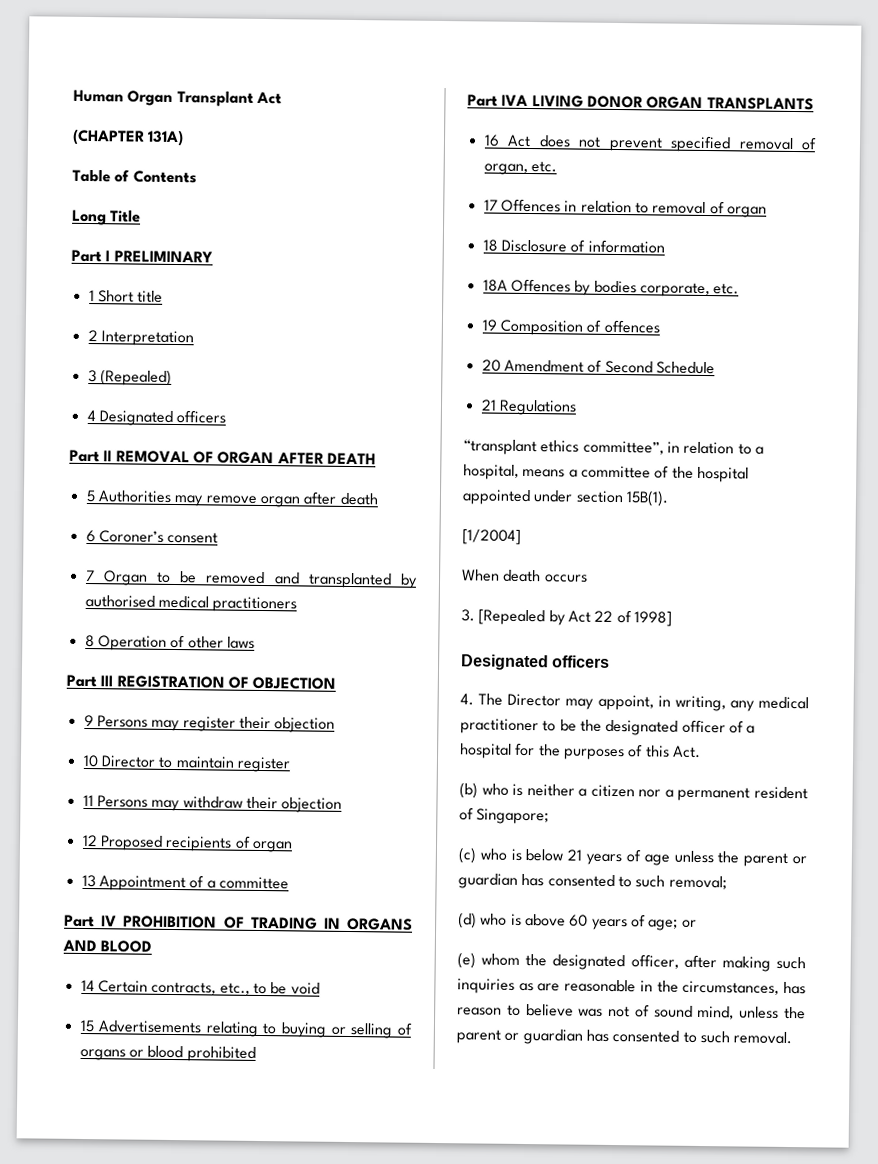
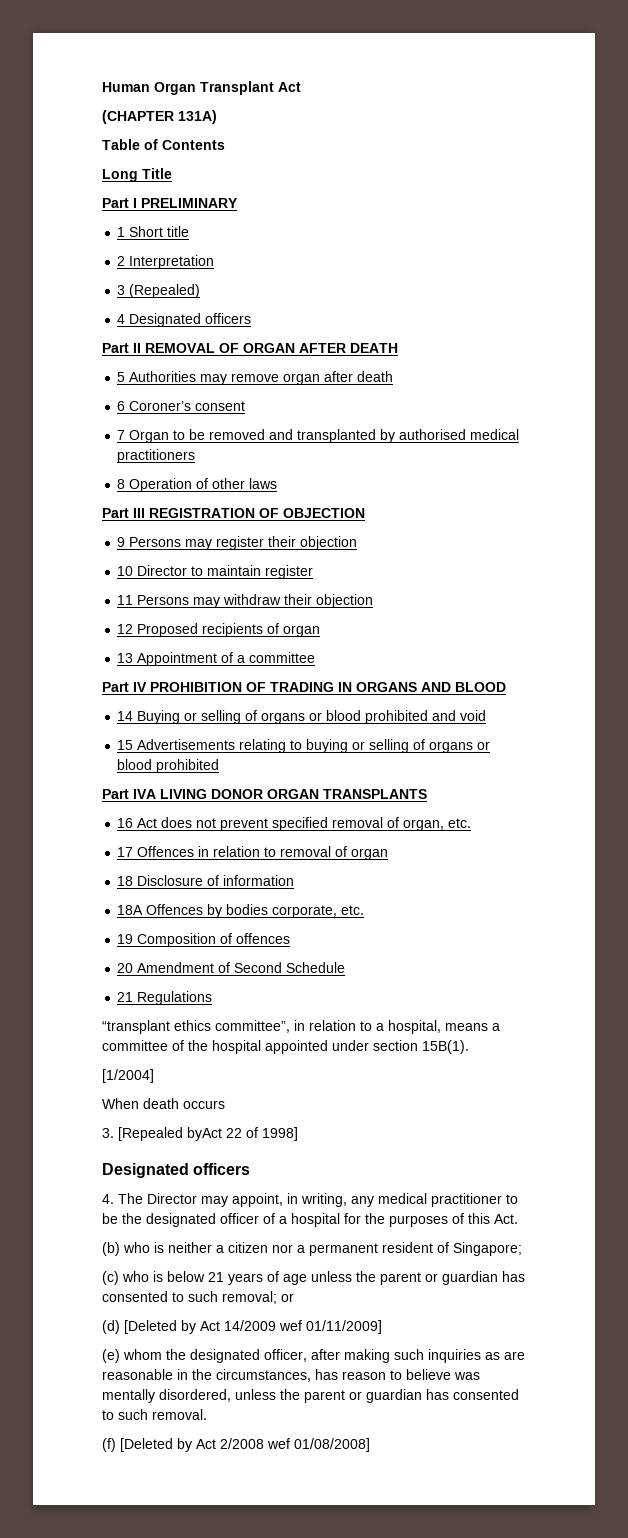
- 14 Certain contracts, etc., to be void
+ 14 Buying or selling of organs or blood prohibited and void
- 3. [Repealed by Act 22 of 1998]
+ 3. [Repealed byAct 22 of 1998]
- (c) who is below 21 years of age unless the parent or guardian has consented to such removal;
+ (c) who is below 21 years of age unless the parent or guardian has consented to such removal; or
- (d) who is above 60 years of age; or
+ (d) [Deleted by Act 14/2009 wef 01/11/2009]
- (e) whom the designated officer, after making such inquiries as are reasonable in the circumstances, has reason to believe was not of sound mind, unless the parent or guardian has consented to such removal.
+ (e) whom the designated officer, after making such inquiries as are reasonable in the circumstances, has reason to believe was mentally disordered, unless the parent or guardian has consented to such removal.
+ (f) [Deleted by Act 2/2008 wef 01/08/2008]

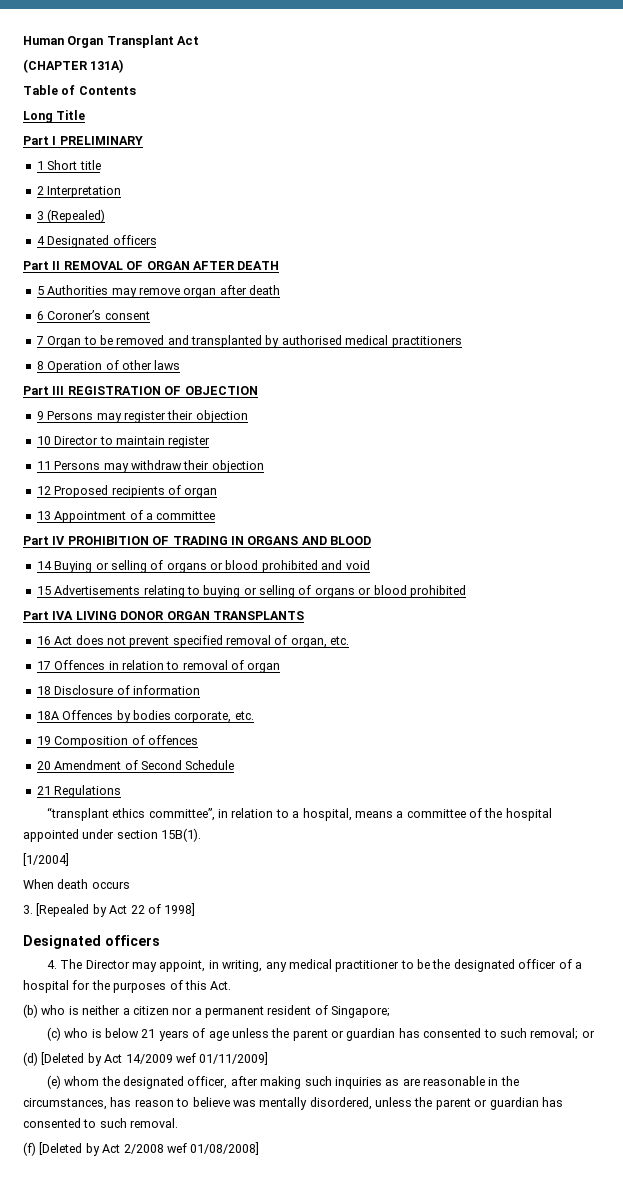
- 3. [Repealed byAct 22 of 1998]
+ 3. [Repealed by Act 22 of 1998]

